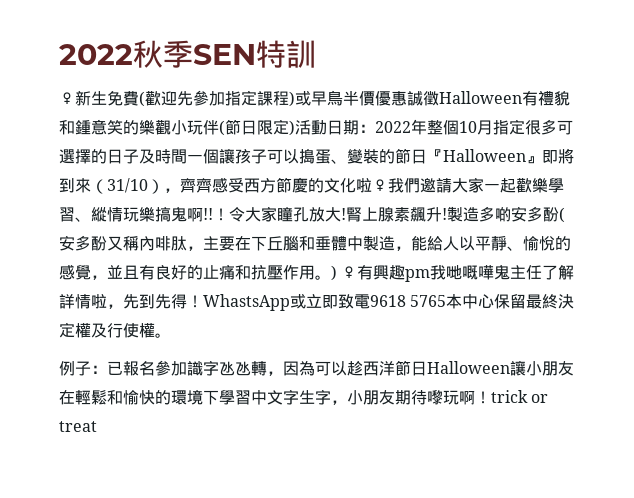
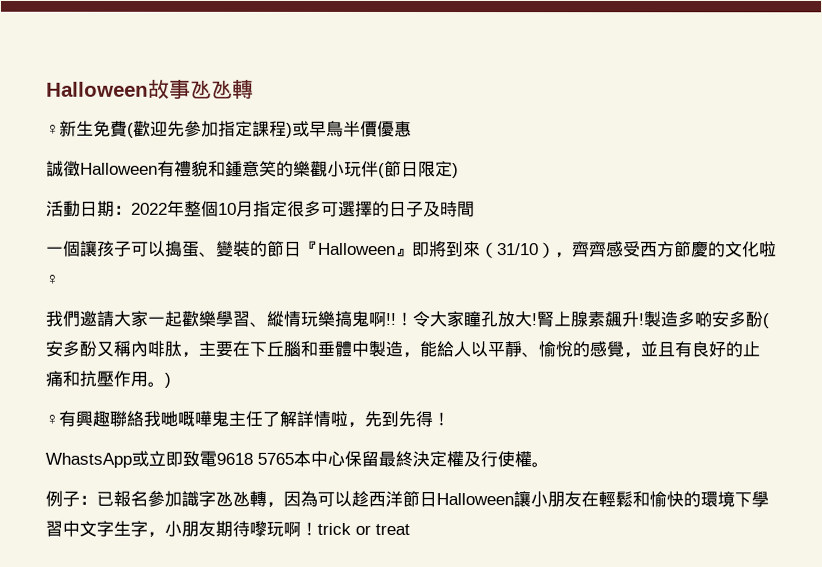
- 2022秋季SEN特訓
+ Halloween故事氹氹轉
- ♀新生免費(歡迎先參加指定課程)或早鳥半價優惠誠徵Halloween有禮貌和鍾意笑的樂觀小玩伴(節日限定)活動日期：
+ ♀新生免費(歡迎先參加指定課程)或早鳥半價優惠
+ 誠徵Halloween有禮貌和鍾意笑的樂觀小玩伴(節日限定)
+ 活動日期：
- 2022年整個10月指定很多可選擇的日子及時間一個讓孩子可以搗蛋、變裝的節日『Halloween』即將到來（31/10），齊齊感受西方節慶的文化啦♀我們邀請大家一起歡樂學習、縱情玩樂搞鬼啊!!
+ 2022年整個10月指定很多可選擇的日子及時間
+ 一個讓孩子可以搗蛋、變裝的節日『Halloween』即將到來（31/10），齊齊感受西方節慶的文化啦♀
+ 我們邀請大家一起歡樂學習、縱情玩樂搞鬼啊!!
- 製造多啲安多酚(安多酚又稱內啡肽，主要在下丘腦和垂體中製造，能給人以平靜、愉悅的感覺，並且有良好的止痛和抗壓作用。) ♀有興趣pm我哋嘅嘩鬼主任了解詳情啦，先到先得！WhastsApp或立即致電9618 5765本中心保留最終決定權及行使權。
+ 製造多啲安多酚(安多酚又稱內啡肽，主要在下丘腦和垂體中製造，能給人以平靜、愉悅的感覺，並且有良好的止痛和抗壓作用。)
+ ♀有興趣聯絡我哋嘅嘩鬼主任了解詳情啦，先到先得！
+ WhastsApp或立即致電9618 5765本中心保留最終決定權及行使權。

